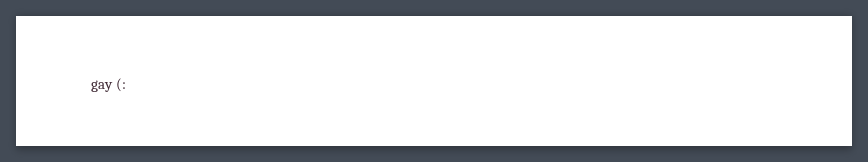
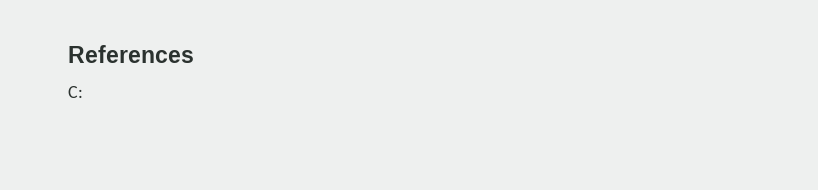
- gay (:
+ References
+ C:

